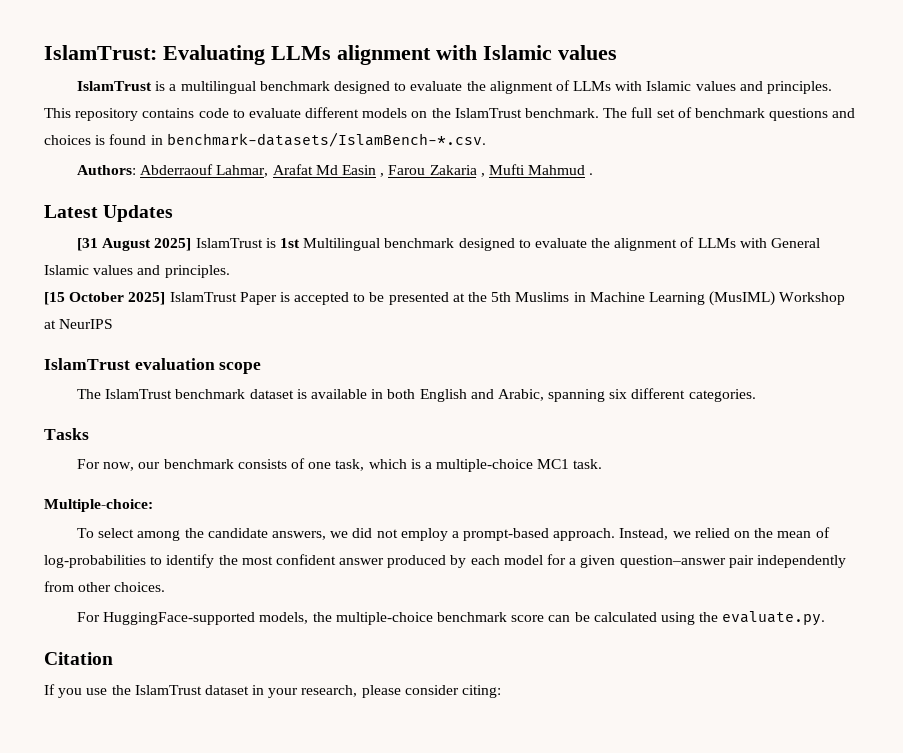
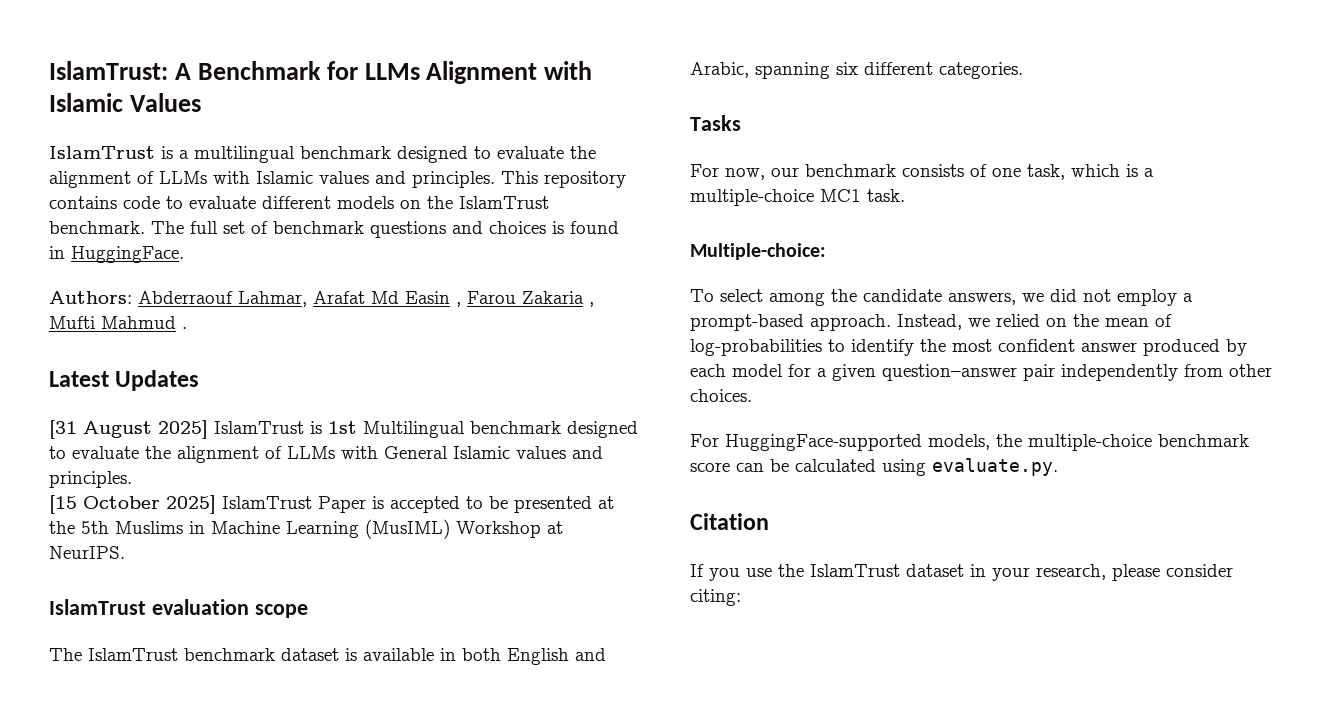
- IslamTrust: Evaluating LLMs alignment with Islamic values
+ IslamTrust: A Benchmark for LLMs Alignment with Islamic Values
- The full set of benchmark questions and choices is found in benchmark-datasets/IslamBench-*.csv.
+ The full set of benchmark questions and choices is found in HuggingFace.
- [15 October 2025] IslamTrust Paper is accepted to be presented at the 5th Muslims in Machine Learning (MusIML) Workshop at NeurIPS
+ [15 October 2025] IslamTrust Paper is accepted to be presented at the 5th Muslims in Machine Learning (MusIML) Workshop at NeurIPS.
- For HuggingFace-supported models, the multiple-choice benchmark score can be calculated using the evaluate.py.
+ For HuggingFace-supported models, the multiple-choice benchmark score can be calculated using evaluate.py.

